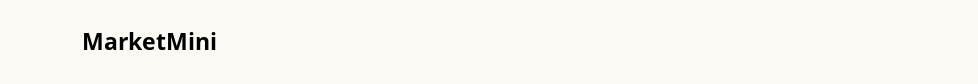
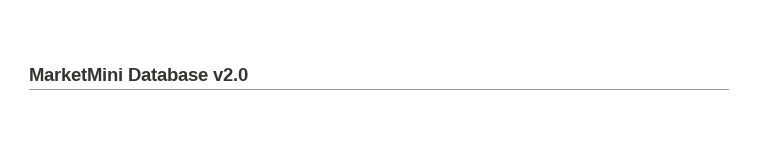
- MarketMini
+ MarketMini Database v2.0

